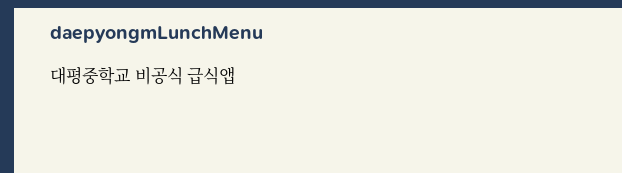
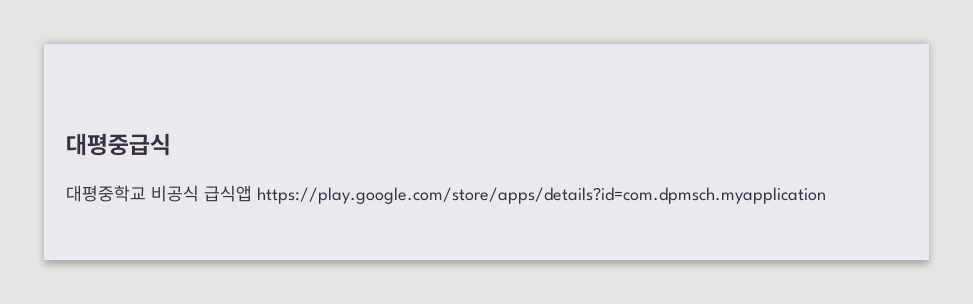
- daepyongmLunchMenu
+ 대평중급식
- 대평중학교 비공식 급식앱
+ 대평중학교 비공식 급식앱 https://play.google.com/store/apps/details?id=com.dpmsch.myapplication

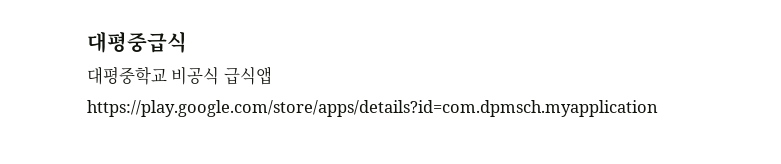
- 대평중학교 비공식 급식앱 https://play.google.com/store/apps/details?id=com.dpmsch.myapplication
+ 대평중학교 비공식 급식앱
+ https://play.google.com/store/apps/details?id=com.dpmsch.myapplication

